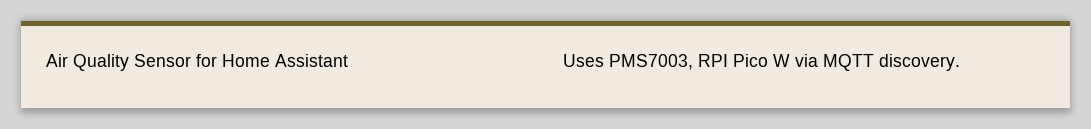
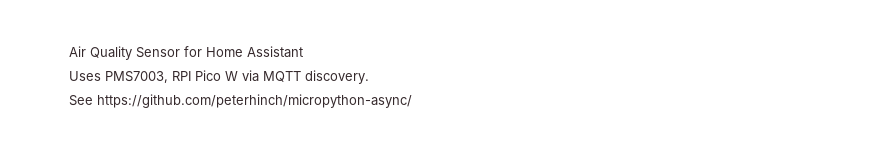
+ See https://github.com/peterhinch/micropython-async/

